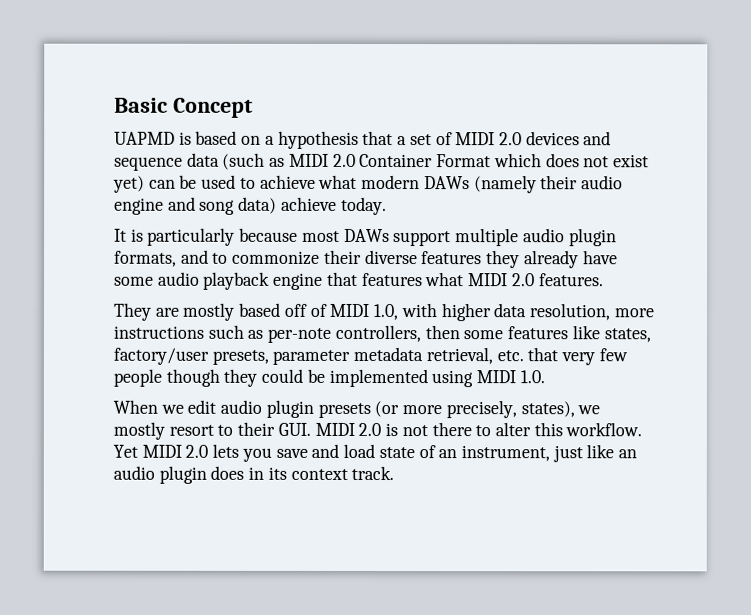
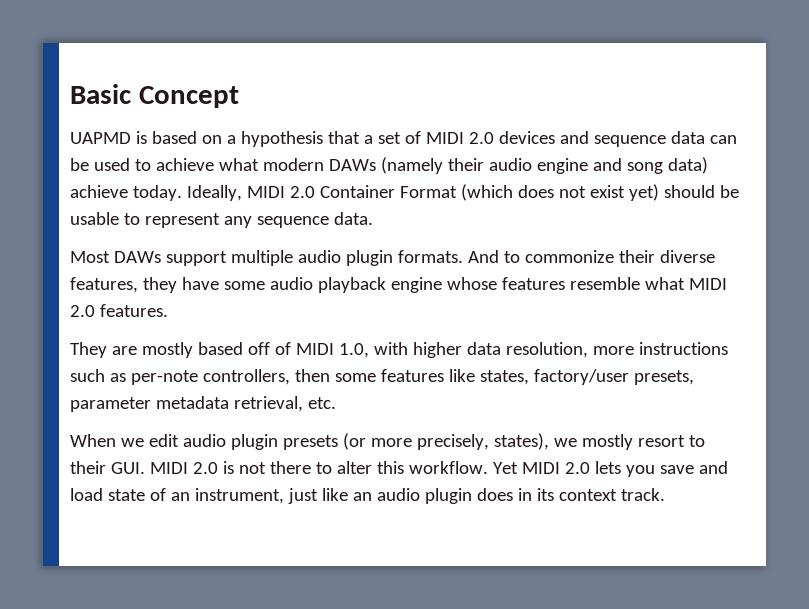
- UAPMD is based on a hypothesis that a set of MIDI 2.0 devices and sequence data (such as MIDI 2.0 Container Format which does not exist yet) can be used to achieve what modern DAWs (namely their audio engine and song data) achieve today.
- It is particularly because most DAWs support multiple audio plugin formats, and to commonize their diverse features they already have some audio playback engine that features what MIDI 2.0 features.
+ UAPMD is based on a hypothesis that a set of MIDI 2.0 devices and sequence data can be used to achieve what modern DAWs (namely their audio engine and song data) achieve today. Ideally, MIDI 2.0 Container Format (which does not exist yet) should be usable to represent any sequence data.
+ Most DAWs support multiple audio plugin formats. And to commonize their diverse features, they have some audio playback engine whose features resemble what MIDI 2.0 features.
- They are mostly based off of MIDI 1.0, with higher data resolution, more instructions such as per-note controllers, then some features like states, factory/user presets, parameter metadata retrieval, etc. that very few people though they could be implemented using MIDI 1.0.
+ They are mostly based off of MIDI 1.0, with higher data resolution, more instructions such as per-note controllers, then some features like states, factory/user presets, parameter metadata retrieval, etc.

